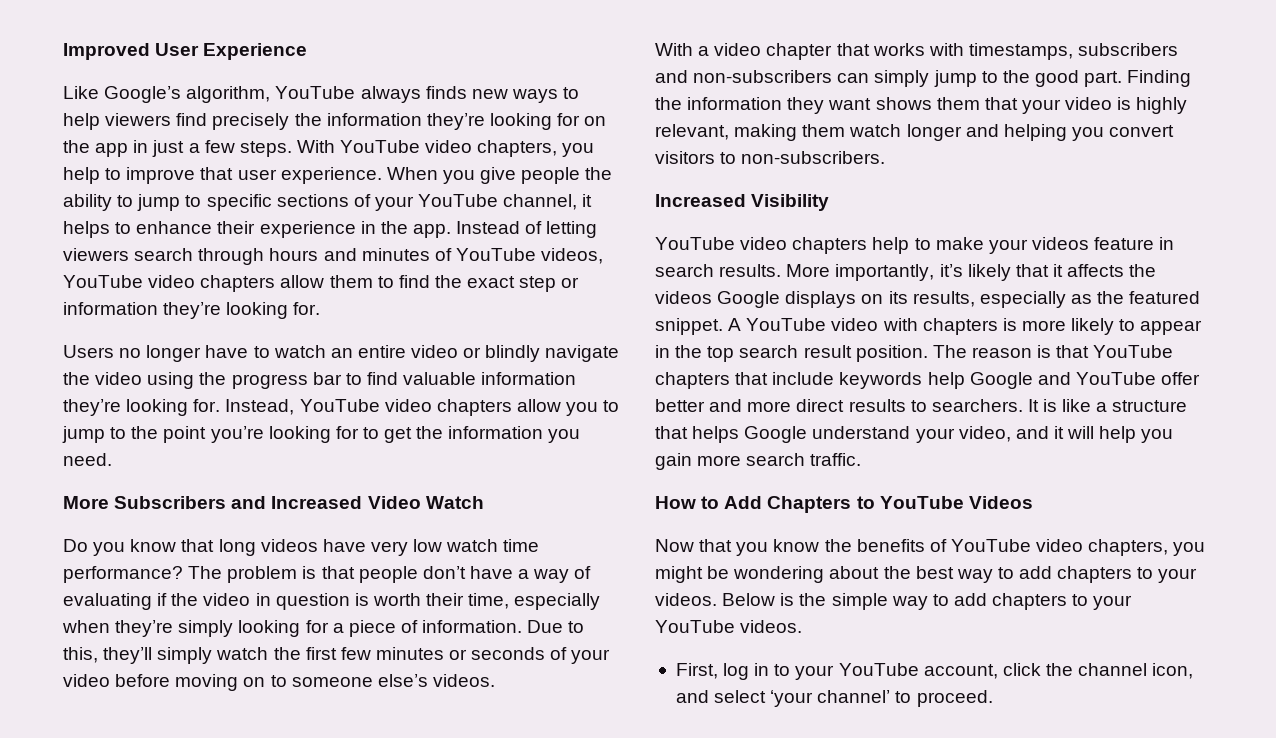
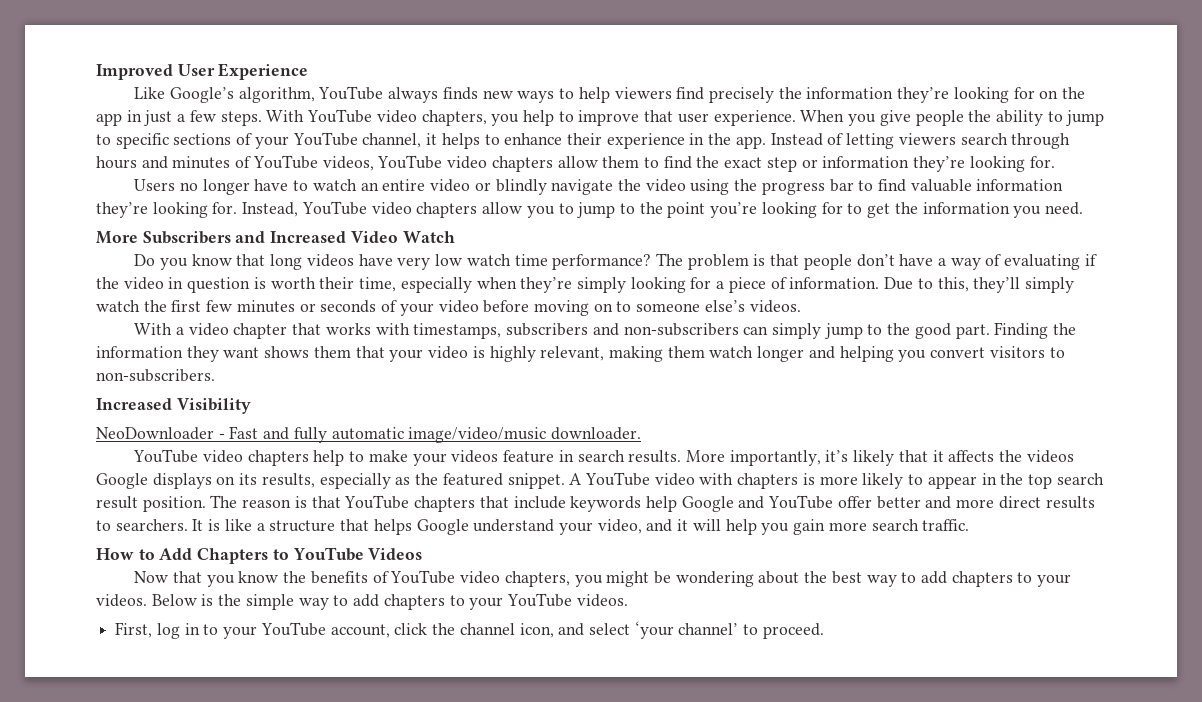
+ NeoDownloader - Fast and fully automatic image/video/music downloader.

